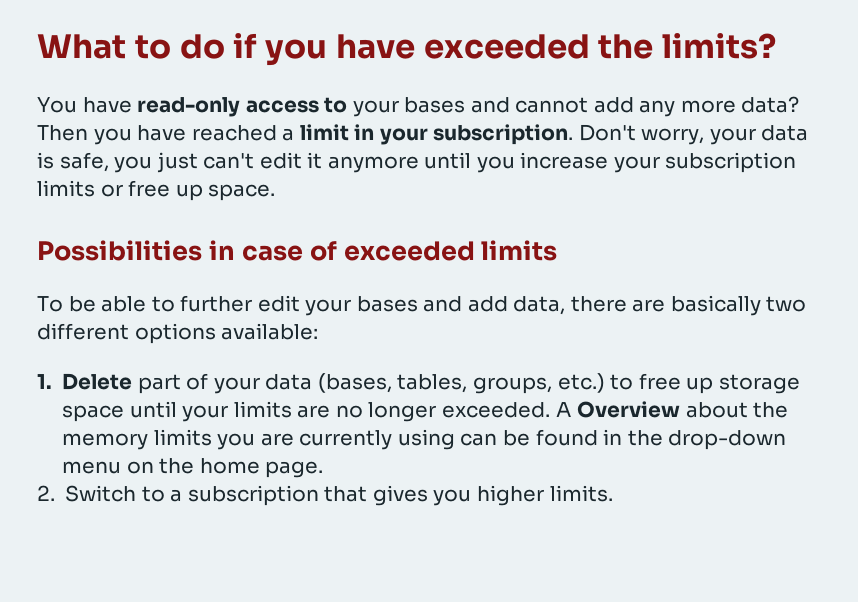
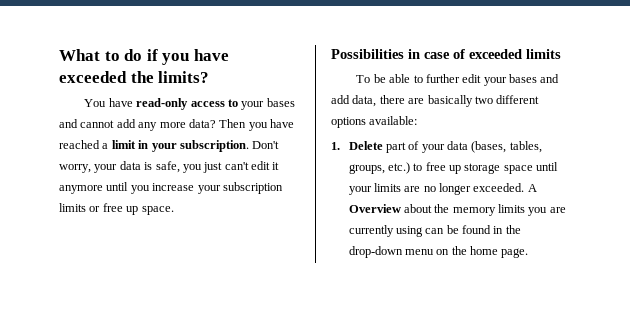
- 2. Switch to a subscription that gives you higher limits.

